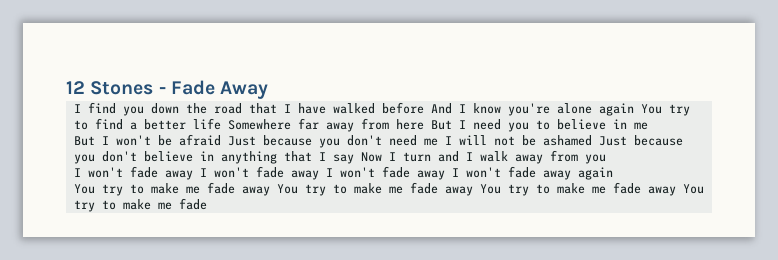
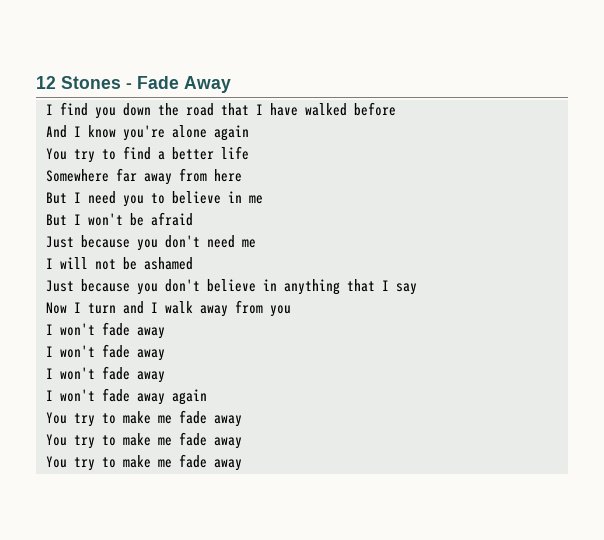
- I find you down the road that I have walked before And I know you're alone again You try to find a better life Somewhere far away from here But I need you to believe in me
+ I find you down the road that I have walked before
+ And I know you're alone again
+ You try to find a better life
+ Somewhere far away from here
+ But I need you to believe in me
- But I won't be afraid Just because you don't need me I will not be ashamed Just because you don't believe in anything that I say Now I turn and I walk away from you
- I won't fade away I won't fade away I won't fade away I won't fade away again
- You try to make me fade away You try to make me fade away You try to make me fade away You try to make me fade
+ But I won't be afraid
+ Just because you don't need me
+ I will not be ashamed
+ Just because you don't believe in anything that I say
+ Now I turn and I walk away from you
+ I won't fade away
+ I won't fade away
+ I won't fade away
+ I won't fade away again
+ You try to make me fade away
+ You try to make me fade away
+ You try to make me fade away

